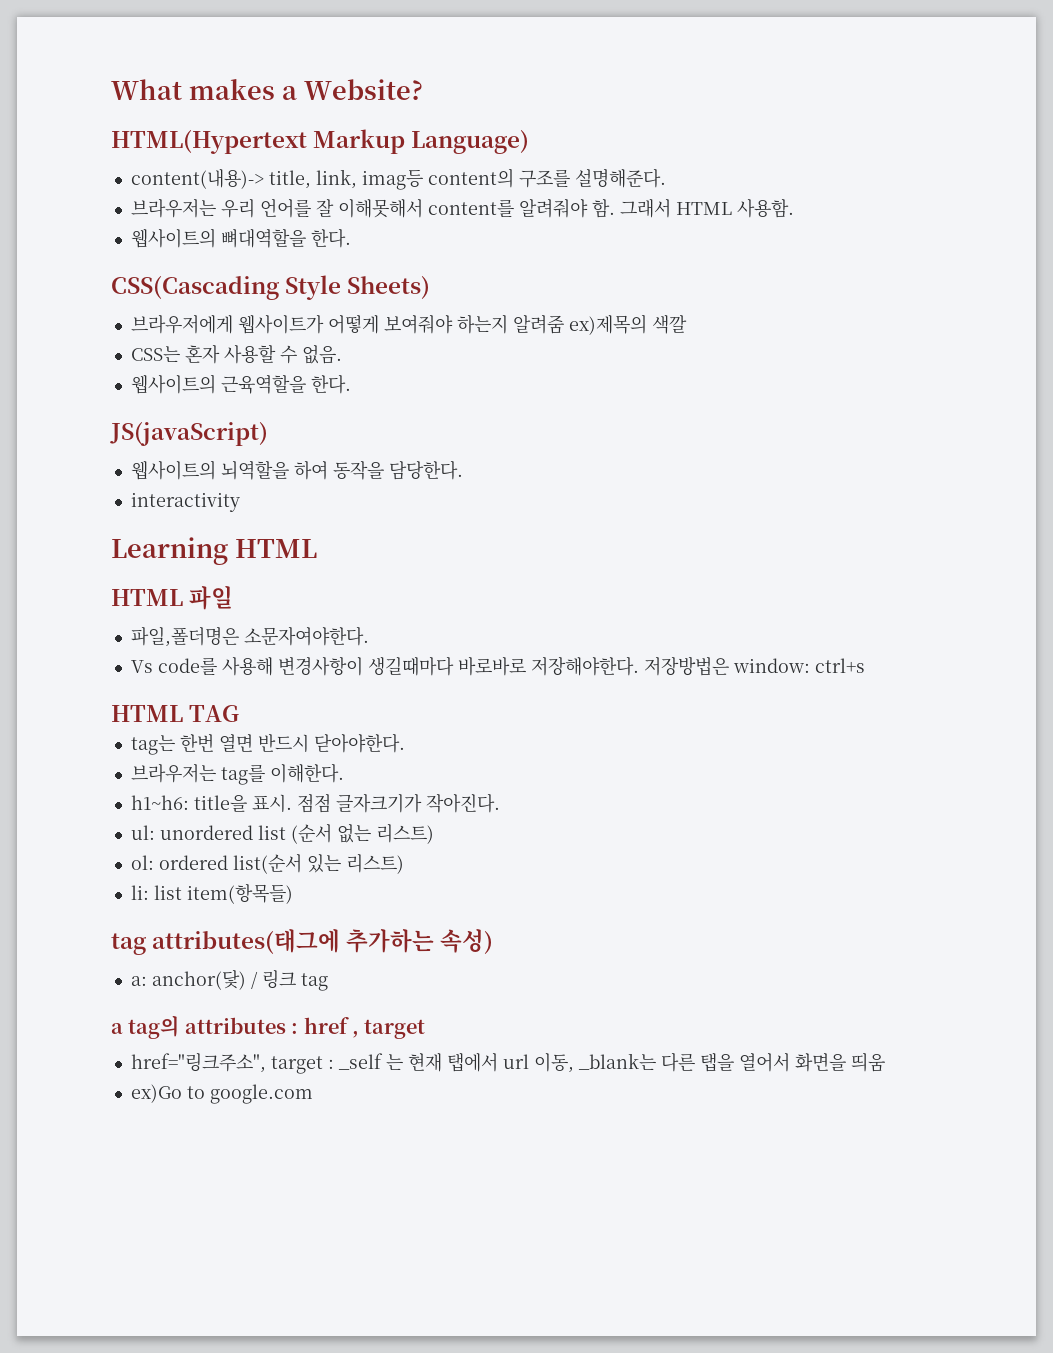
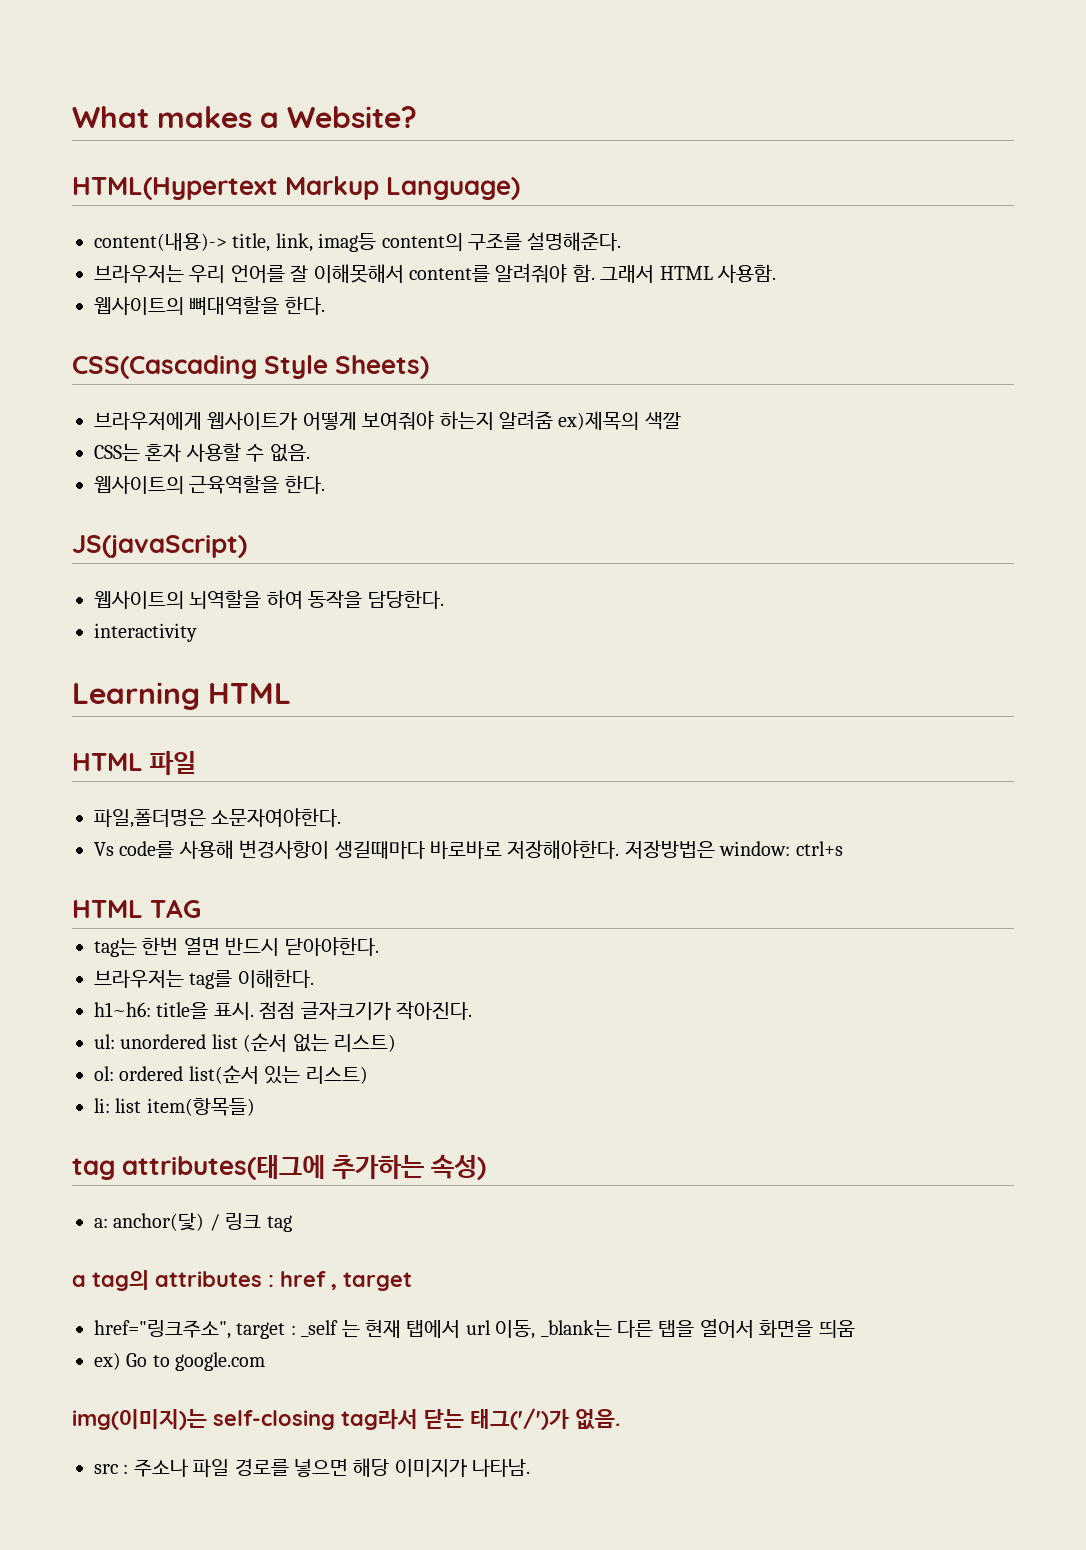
- ex)Go to google.com
+ ex) Go to google.com
+ img(이미지)는 self-closing tag라서 닫는 태그('/')가 없음.
+ src : 주소나 파일 경로를 넣으면 해당 이미지가 나타남.

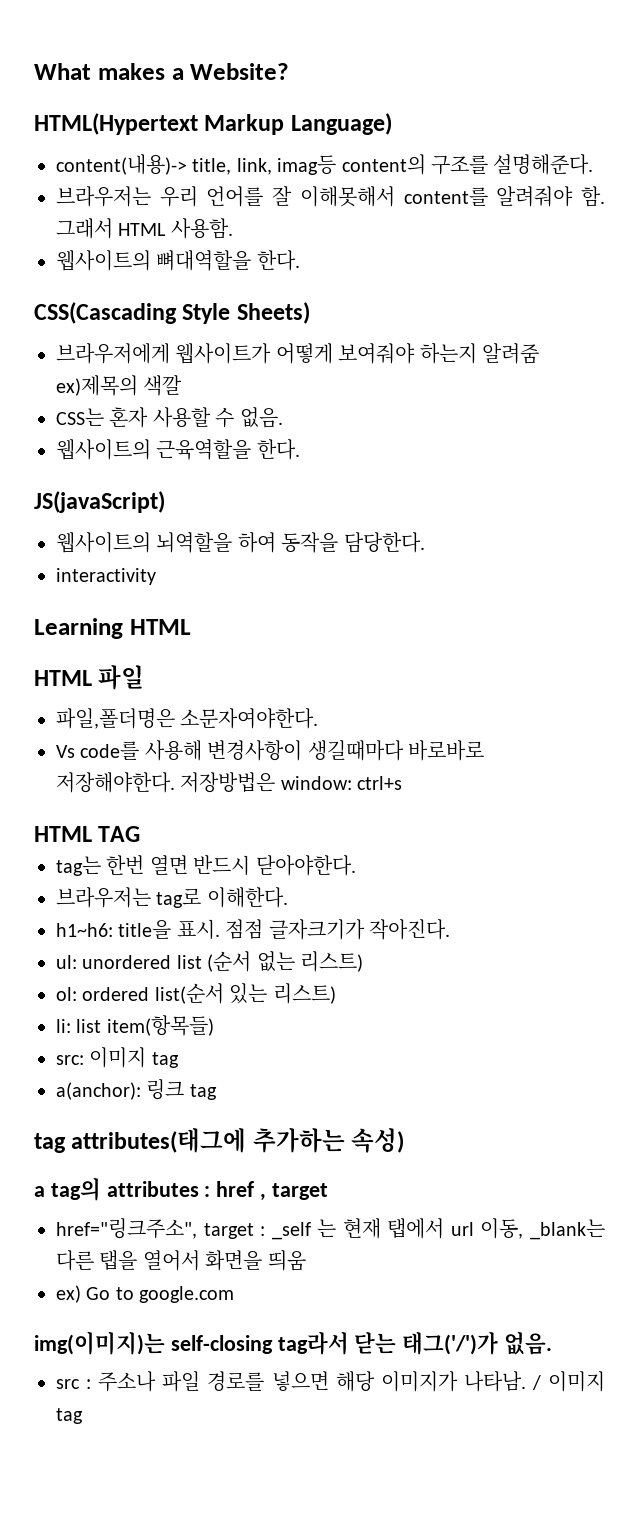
- 브라우저는 tag를 이해한다.
+ 브라우저는 tag로 이해한다.
+ src: 이미지 tag
+ a(anchor): 링크 tag
- a: anchor(닻) / 링크 tag
+ / 이미지 tag

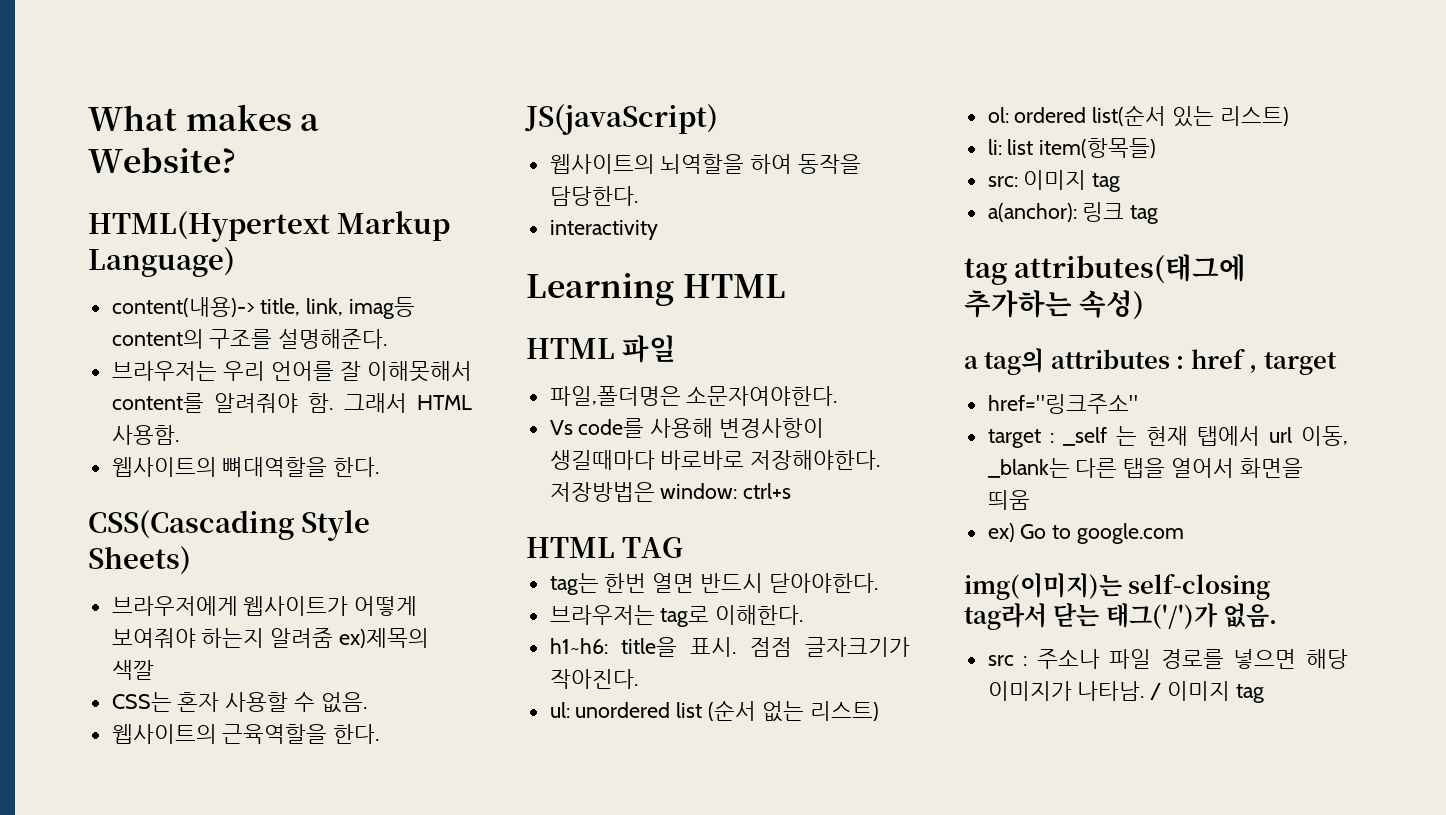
- href="링크주소", target : _self 는 현재 탭에서 url 이동, _blank는 다른 탭을 열어서 화면을 띄움
+ href="링크주소"
+ target : _self 는 현재 탭에서 url 이동, _blank는 다른 탭을 열어서 화면을 띄움

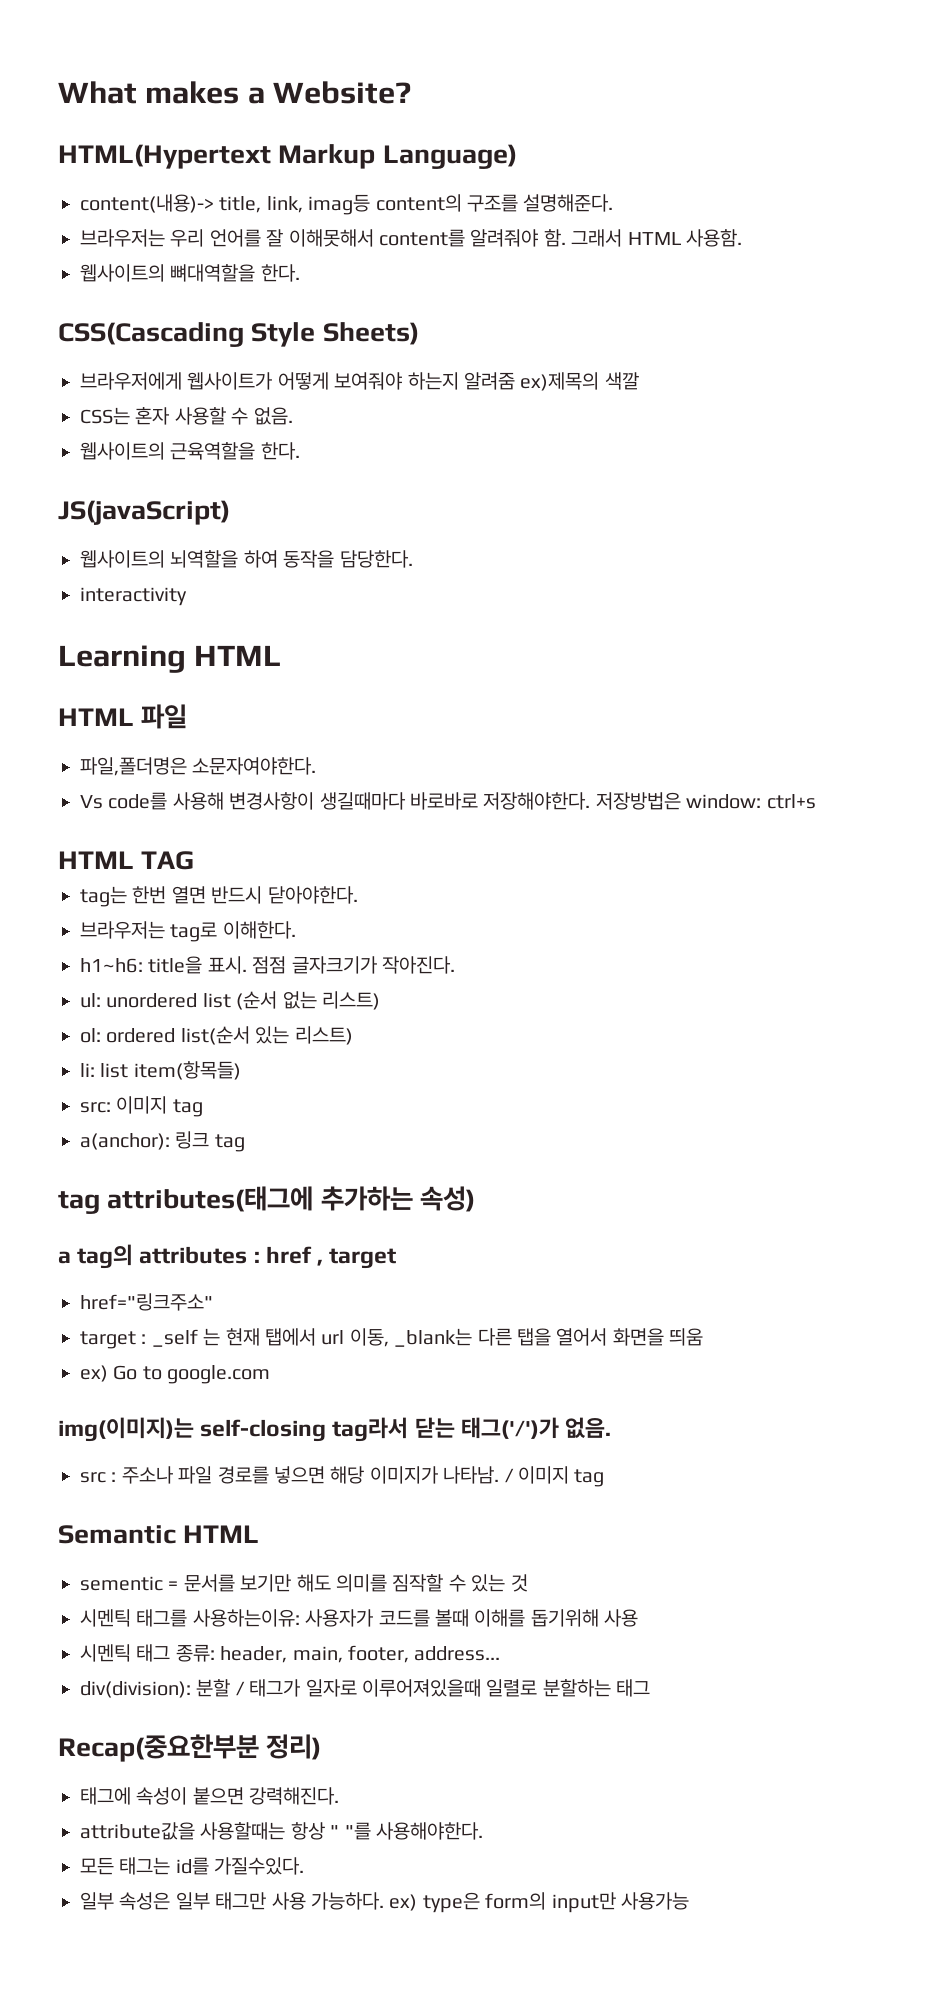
+ Semantic HTML
+ sementic = 문서를 보기만 해도 의미를 짐작할 수 있는 것
+ 시멘틱 태그를 사용하는이유: 사용자가 코드를 볼때 이해를 돕기위해 사용
+ 시멘틱 태그 종류: header, main, footer, address...
+ div(division): 분할 / 태그가 일자로 이루어져있을때 일렬로 분할하는 태그
+ Recap(중요한부분 정리)
+ 태그에 속성이 붙으면 강력해진다.
+ attribute값을 사용할때는 항상 " "를 사용해야한다.
+ 모든 태그는 id를 가질수있다.
+ 일부 속성은 일부 태그만 사용 가능하다. ex) type은 form의 input만 사용가능

